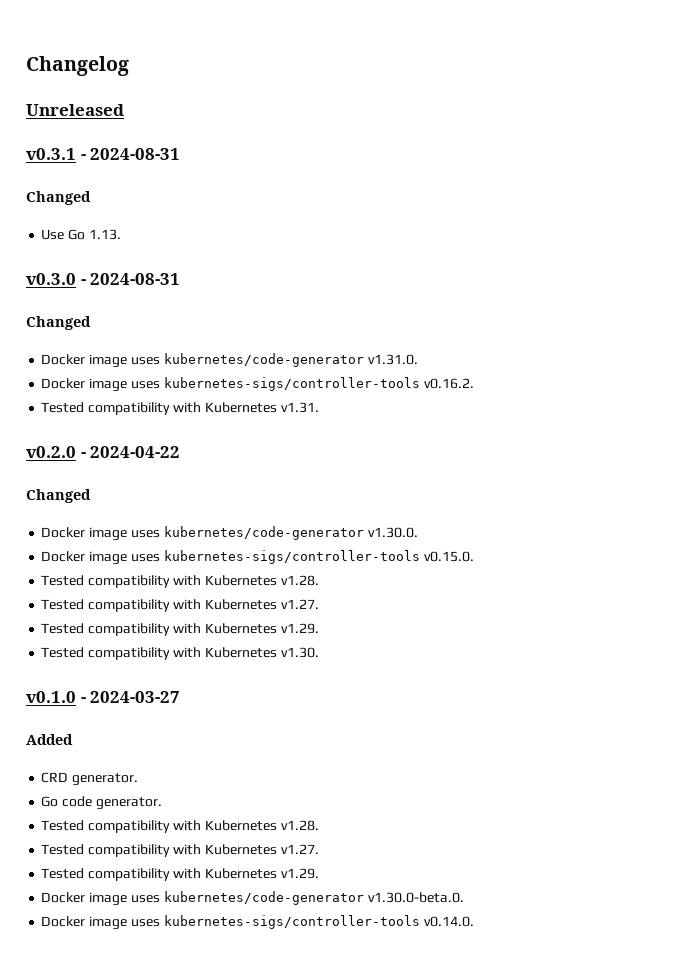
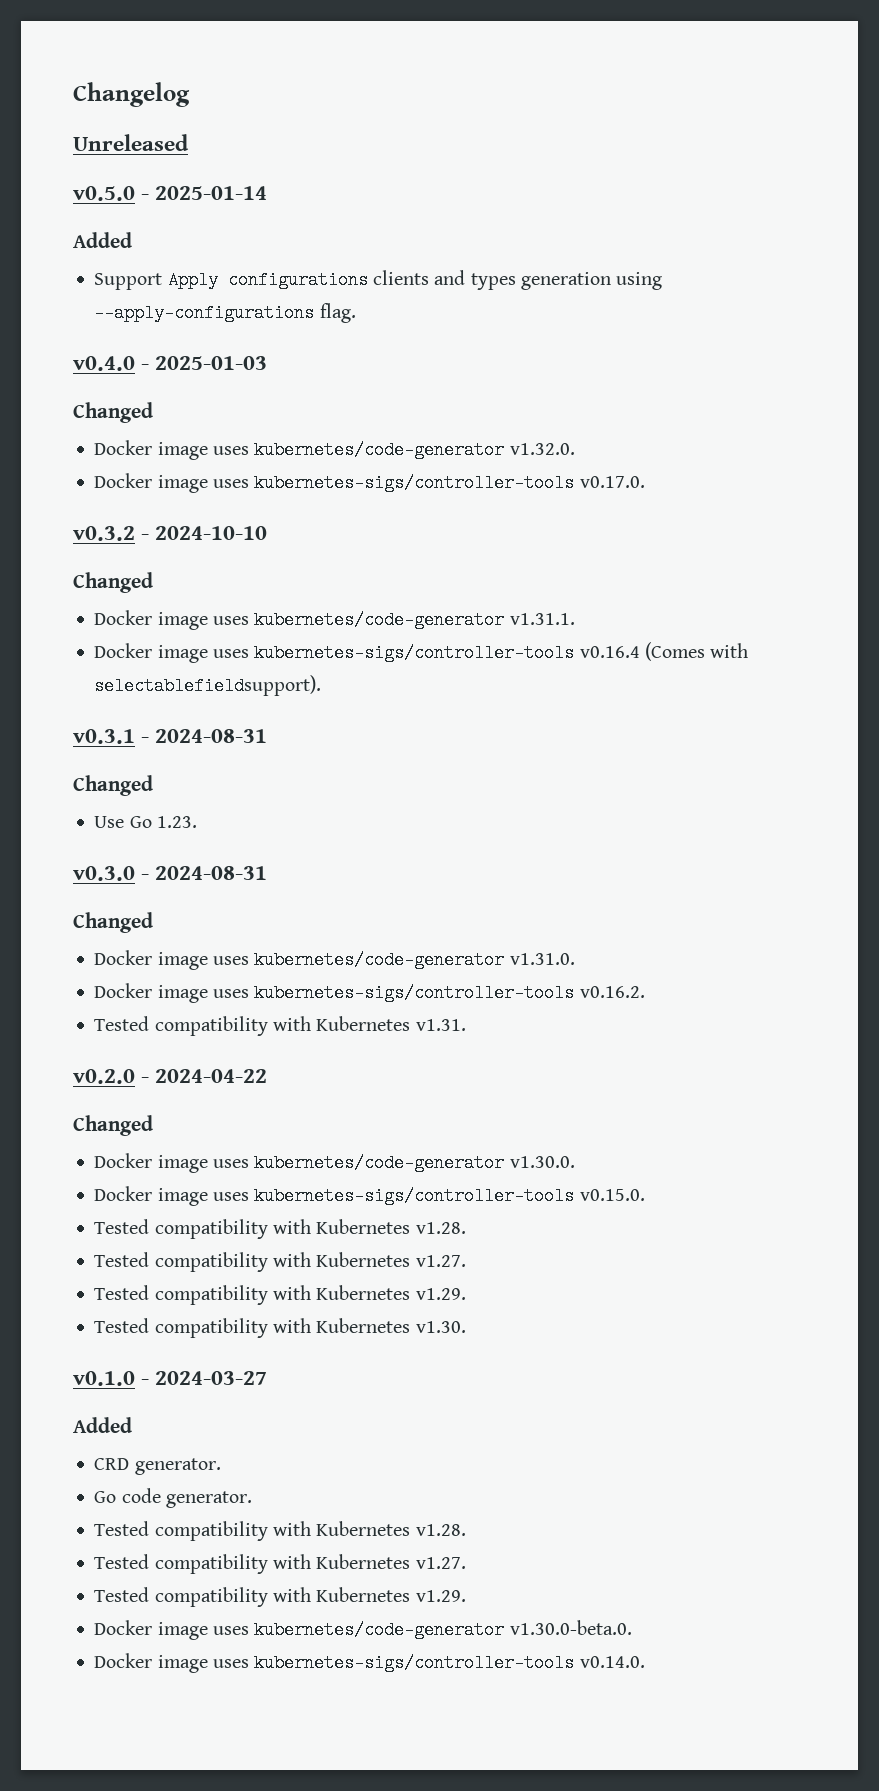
+ v0.5.0 - 2025-01-14
+ Added
+ Support Apply configurations clients and types generation using --apply-configurations flag.
+ v0.4.0 - 2025-01-03
+ Changed
+ Docker image uses kubernetes/code-generator v1.32.0.
+ Docker image uses kubernetes-sigs/controller-tools v0.17.0.
+ v0.3.2 - 2024-10-10
+ Changed
+ Docker image uses kubernetes/code-generator v1.31.1.
+ Docker image uses kubernetes-sigs/controller-tools v0.16.4 (Comes with selectablefieldsupport).
- Use Go 1.13.
+ Use Go 1.23.

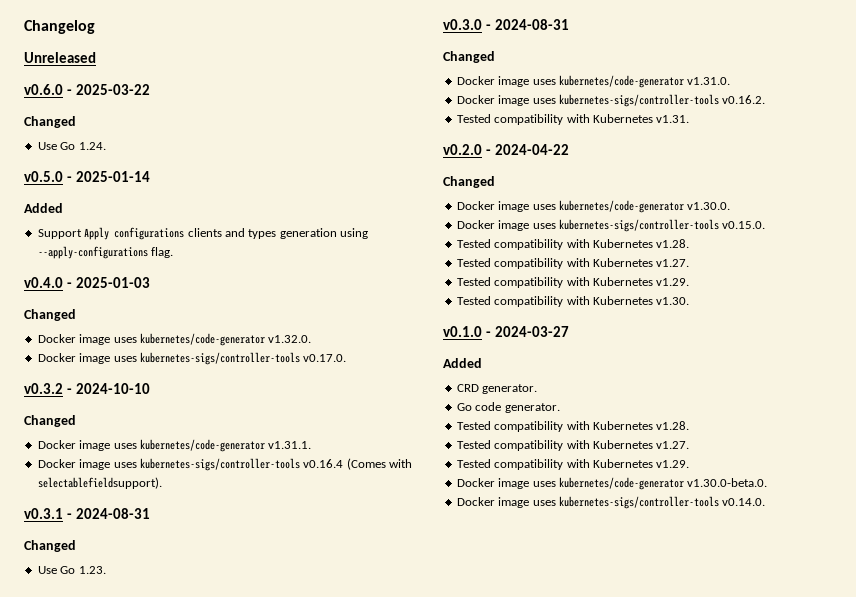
+ v0.6.0 - 2025-03-22
+ Changed
+ Use Go 1.24.

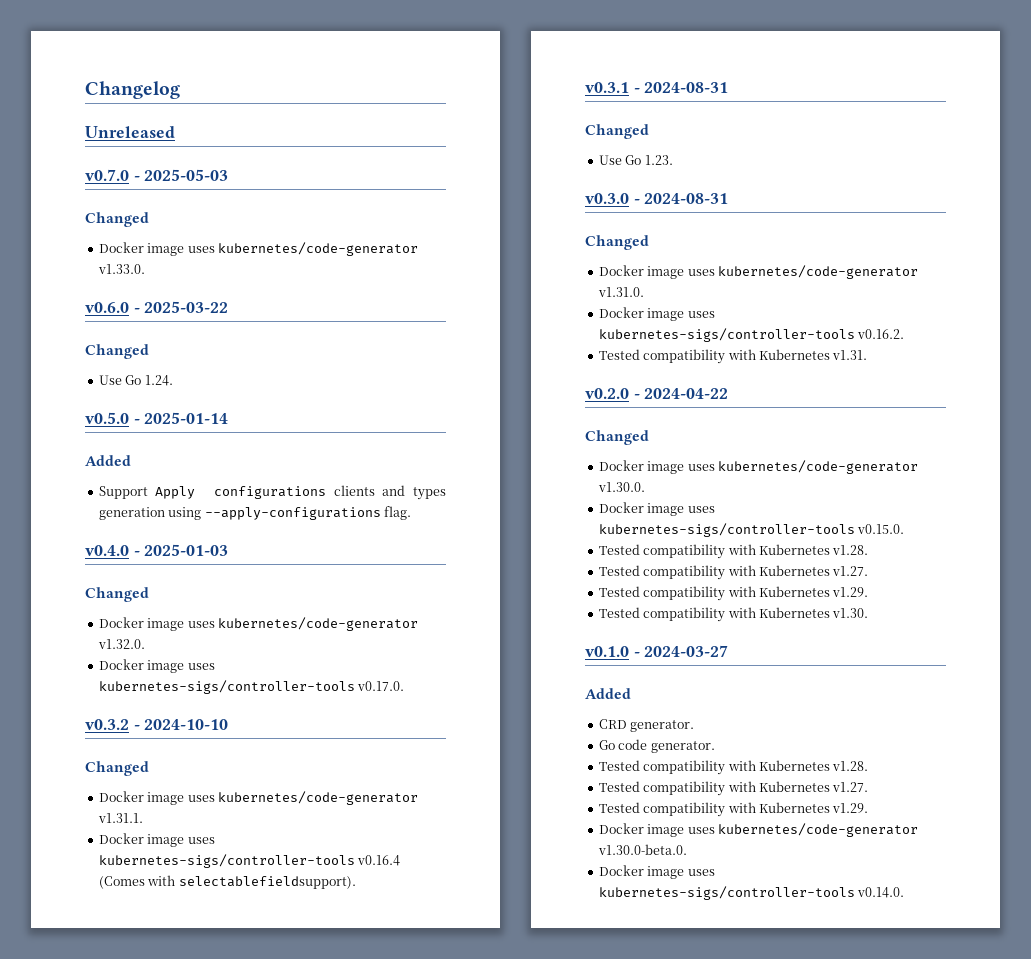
+ v0.7.0 - 2025-05-03
+ Changed
+ Docker image uses kubernetes/code-generator v1.33.0.

